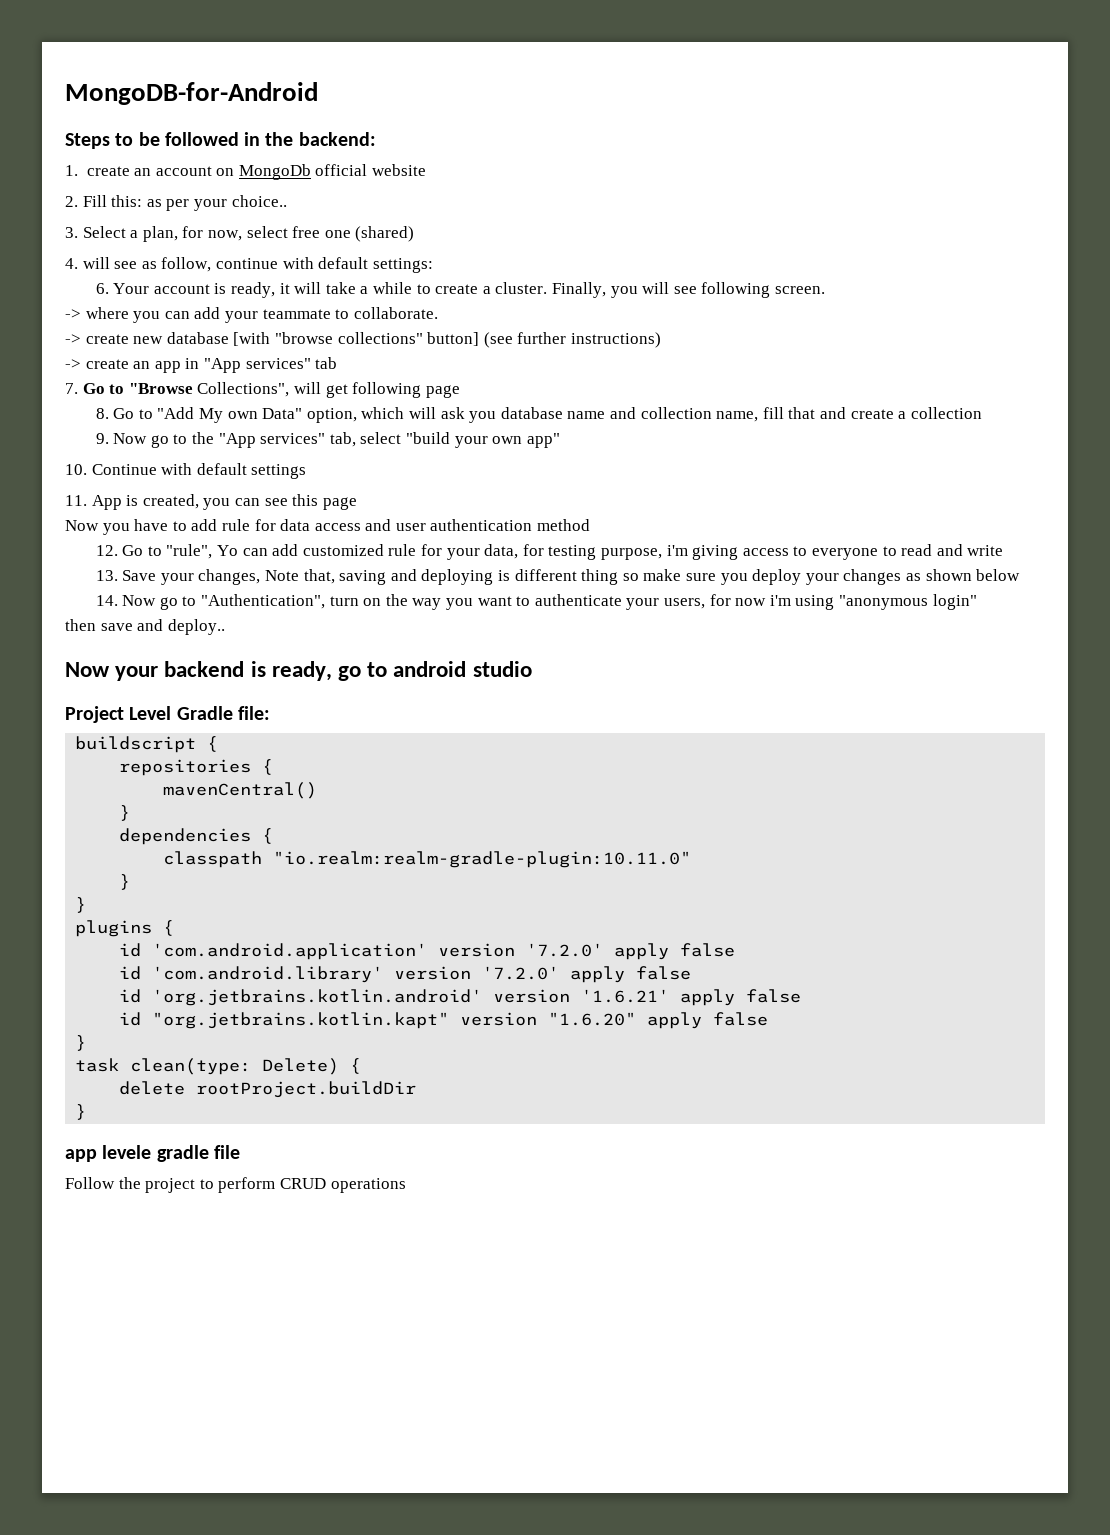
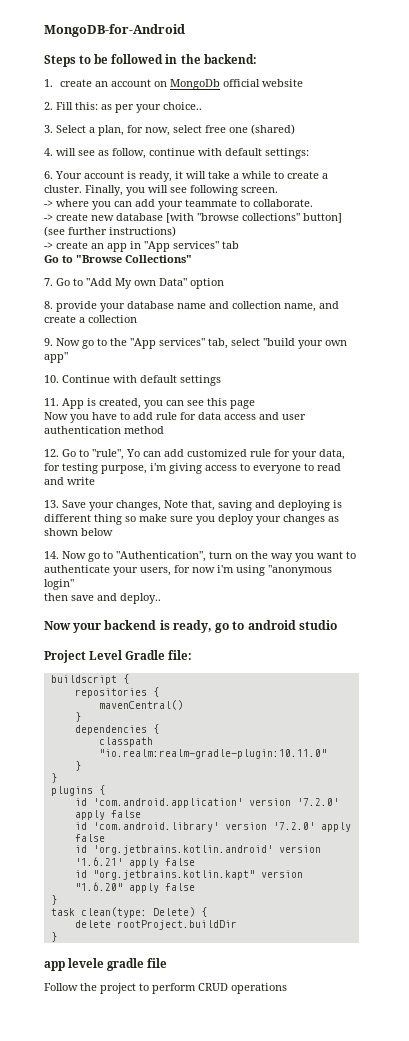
- 7. Go to "Browse Collections", will get following page
- 8. Go to "Add My own Data" option, which will ask you database name and collection name, fill that and create a collection
+ Go to "Browse Collections"
+ 7. Go to "Add My own Data" option
+ 8. provide your database name and collection name, and create a collection

